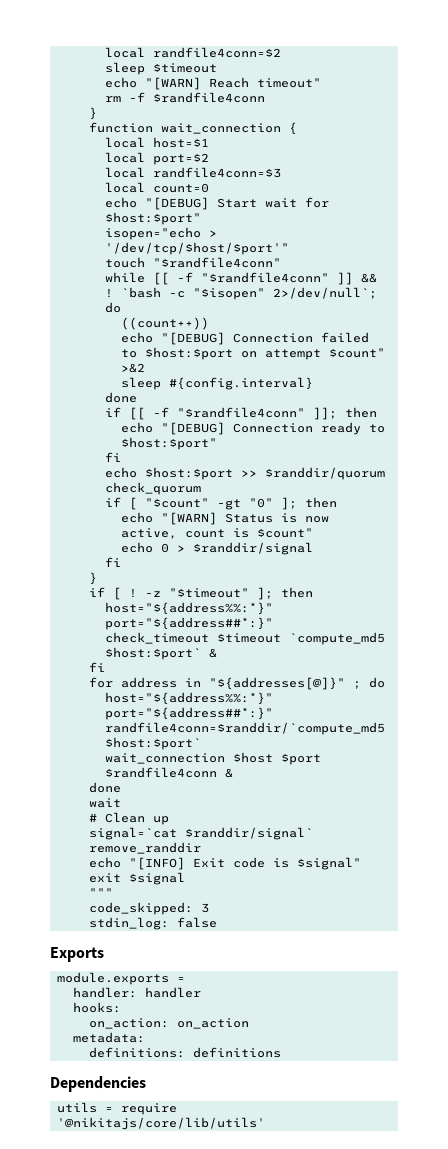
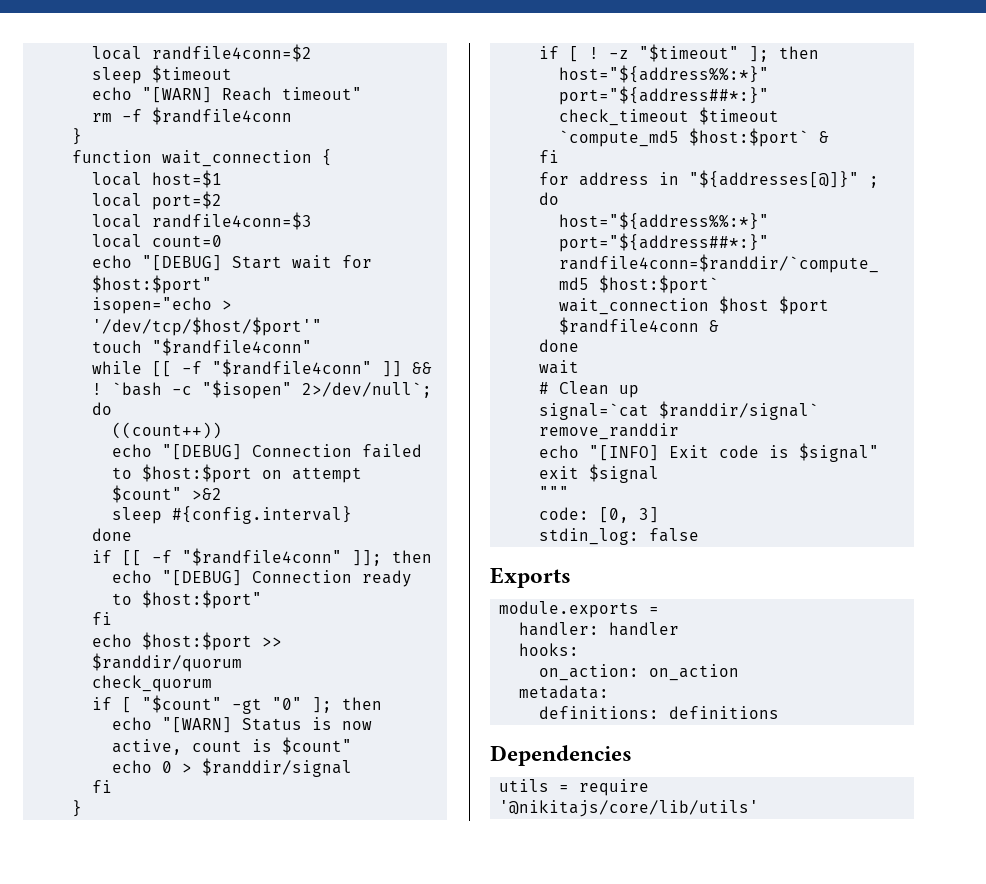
- code_skipped: 3
+ code: [0, 3]

